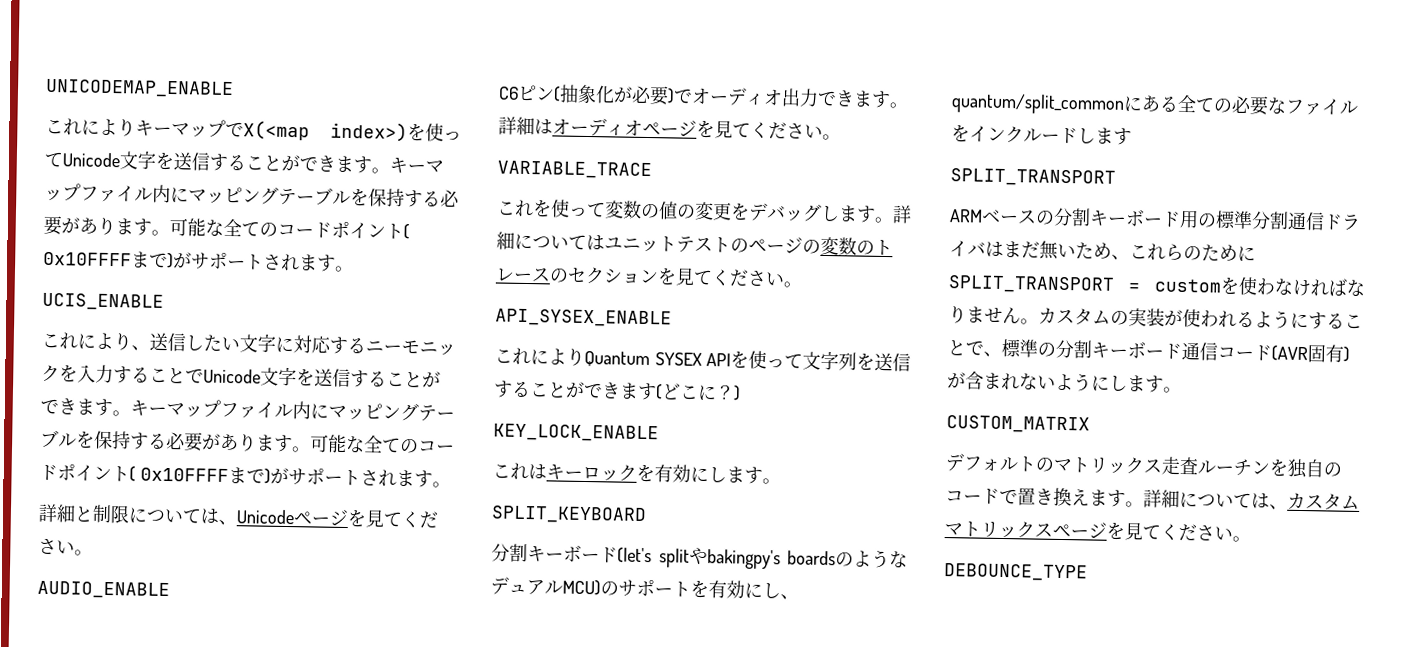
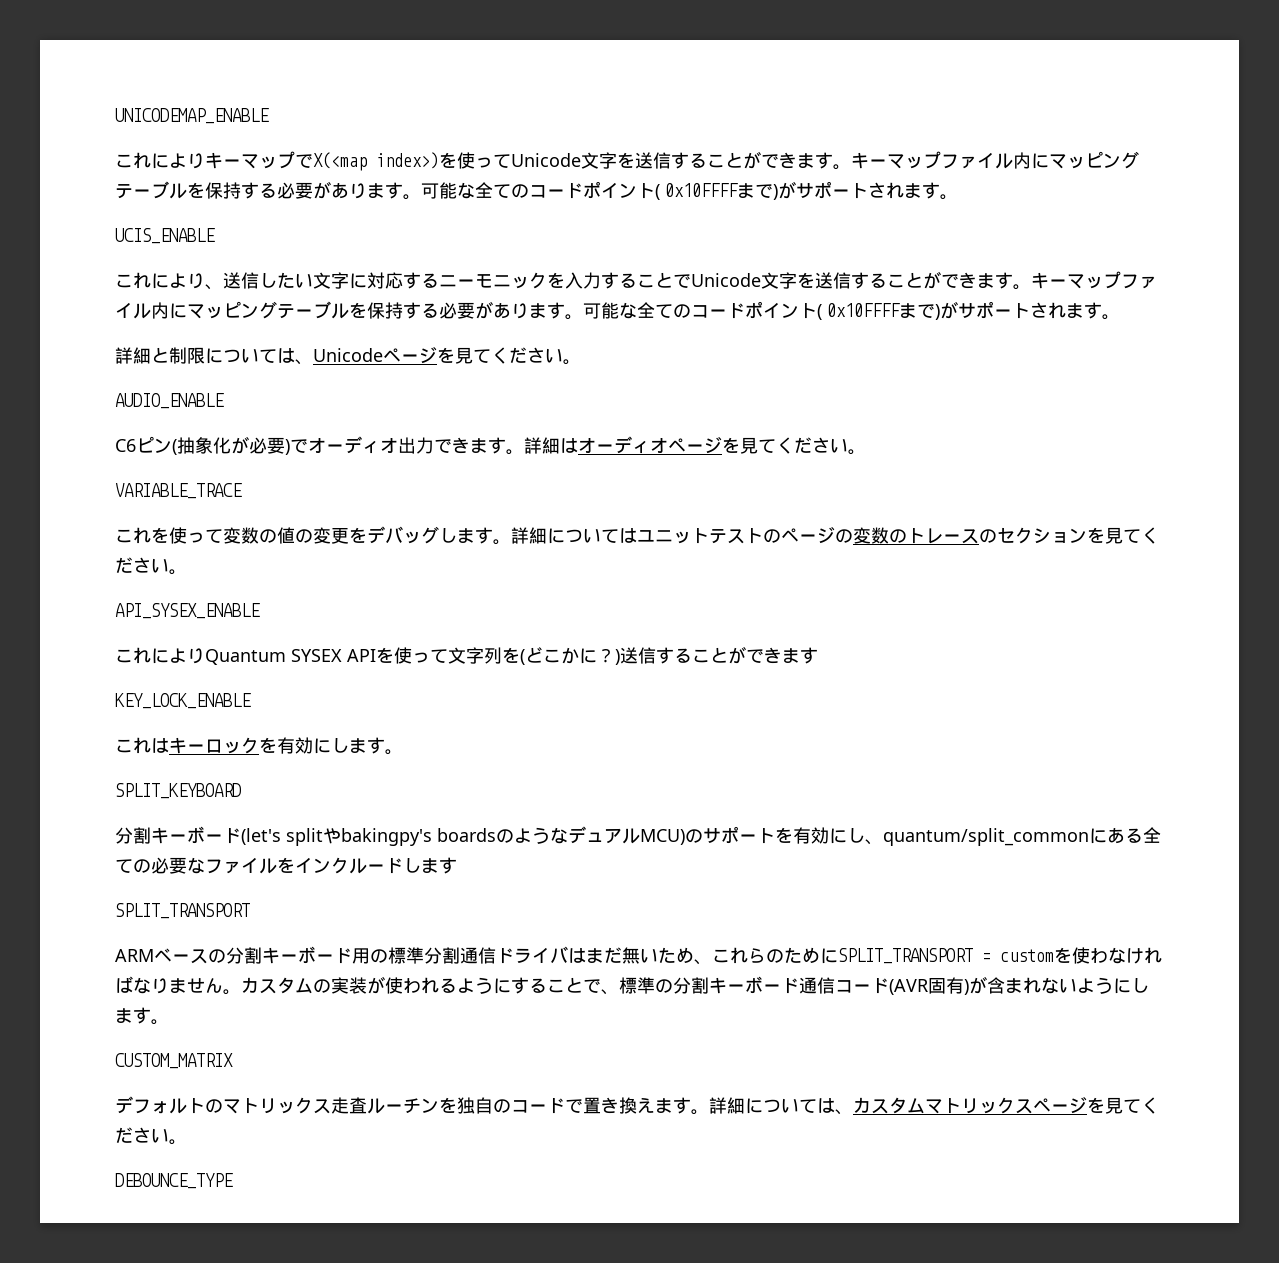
- これによりQuantum SYSEX APIを使って文字列を送信することができます(どこに？)
+ これによりQuantum SYSEX APIを使って文字列を(どこかに？)送信することができます

